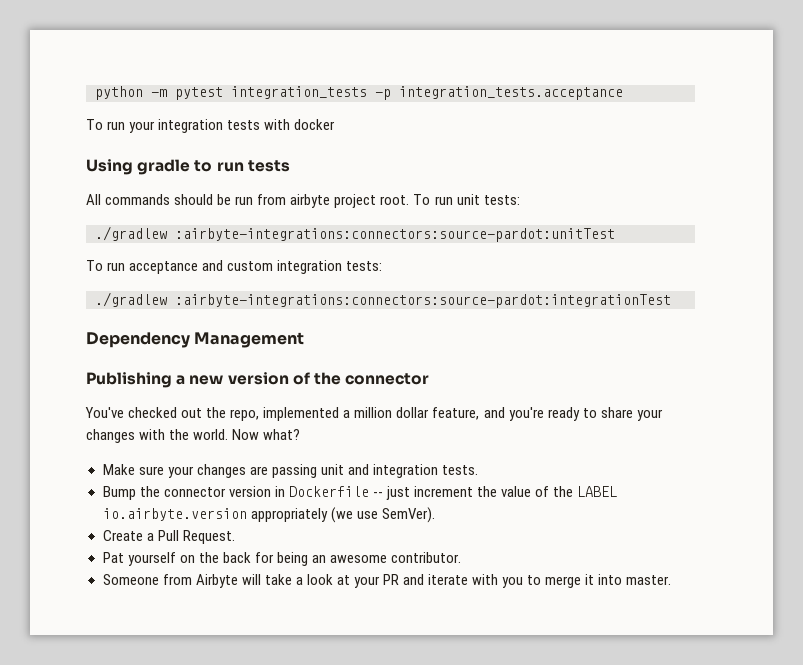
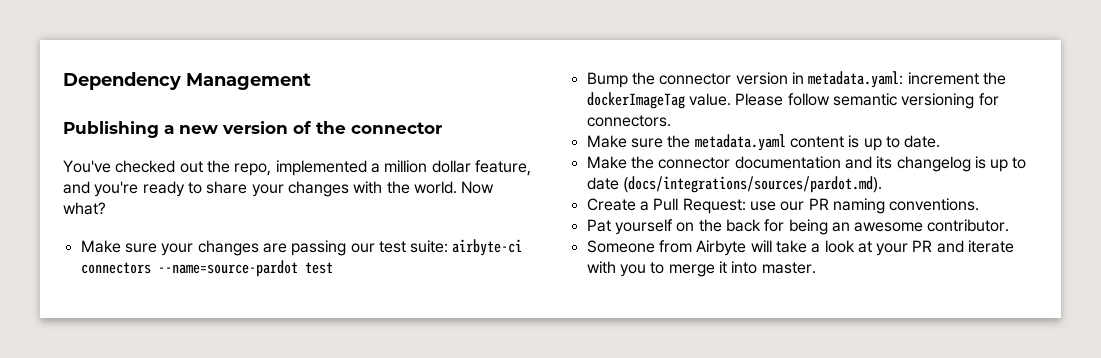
- python -m pytest integration_tests -p integration_tests.acceptance
- To run your integration tests with docker
- Using gradle to run tests
- All commands should be run from airbyte project root. To run unit tests:
- ./gradlew :airbyte-integrations:connectors:source-pardot:unitTest
- To run acceptance and custom integration tests:
- ./gradlew :airbyte-integrations:connectors:source-pardot:integrationTest
- Make sure your changes are passing unit and integration tests.
+ Make sure your changes are passing our test suite: airbyte-ci connectors --name=source-pardot test
- Bump the connector version in Dockerfile -- just increment the value of the LABEL io.airbyte.version appropriately (we use SemVer).
- Create a Pull Request.
+ Bump the connector version in metadata.yaml: increment the dockerImageTag value. Please follow semantic versioning for connectors.
+ Make sure the metadata.yaml content is up to date.
+ Make the connector documentation and its changelog is up to date (docs/integrations/sources/pardot.md).
+ Create a Pull Request: use our PR naming conventions.

